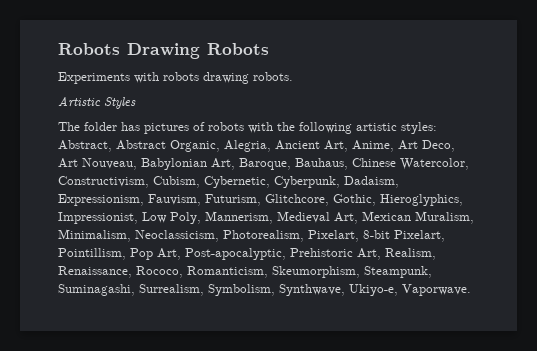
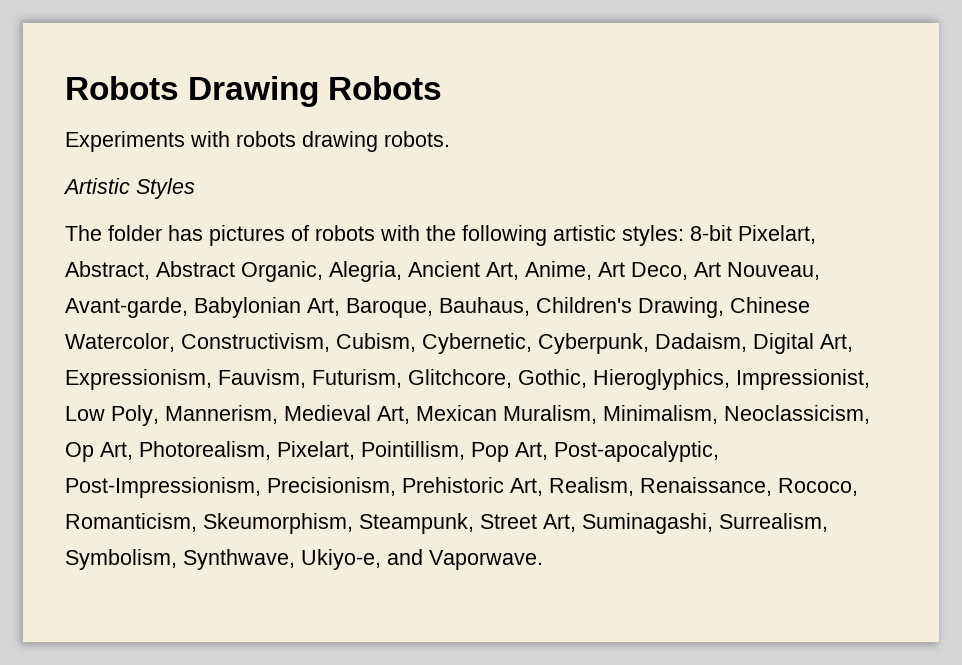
- Abstract, Abstract Organic, Alegria, Ancient Art, Anime, Art Deco, Art Nouveau, Babylonian Art, Baroque, Bauhaus, Chinese Watercolor, Constructivism, Cubism, Cybernetic, Cyberpunk, Dadaism, Expressionism, Fauvism, Futurism, Glitchcore, Gothic, Hieroglyphics, Impressionist, Low Poly, Mannerism, Medieval Art, Mexican Muralism, Minimalism, Neoclassicism, Photorealism, Pixelart, 8-bit Pixelart, Pointillism, Pop Art, Post-apocalyptic, Prehistoric Art, Realism, Renaissance, Rococo, Romanticism, Skeumorphism, Steampunk, Suminagashi, Surrealism, Symbolism, Synthwave, Ukiyo-e, Vaporwave.
+ 8-bit Pixelart, Abstract, Abstract Organic, Alegria, Ancient Art, Anime, Art Deco, Art Nouveau, Avant-garde, Babylonian Art, Baroque, Bauhaus, Children's Drawing, Chinese Watercolor, Constructivism, Cubism, Cybernetic, Cyberpunk, Dadaism, Digital Art, Expressionism, Fauvism, Futurism, Glitchcore, Gothic, Hieroglyphics, Impressionist, Low Poly, Mannerism, Medieval Art, Mexican Muralism, Minimalism, Neoclassicism, Op Art, Photorealism, Pixelart, Pointillism, Pop Art, Post-apocalyptic, Post-Impressionism, Precisionism, Prehistoric Art, Realism, Renaissance, Rococo, Romanticism, Skeumorphism, Steampunk, Street Art, Suminagashi, Surrealism, Symbolism, Synthwave, Ukiyo-e, and Vaporwave.

